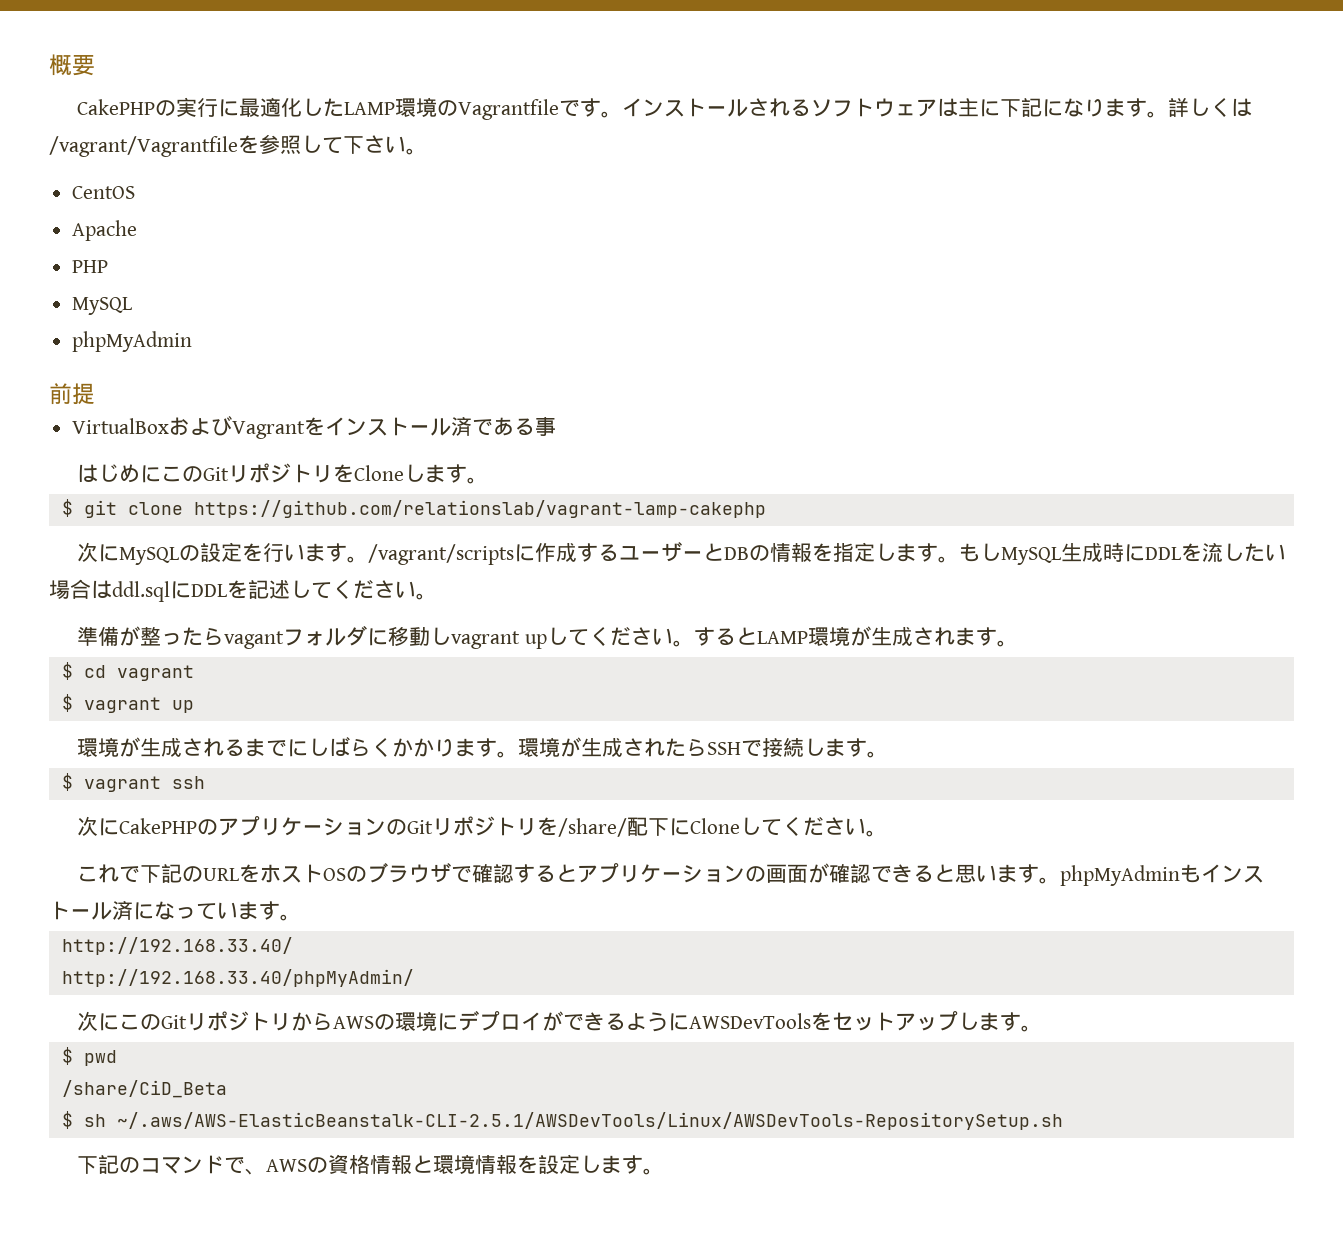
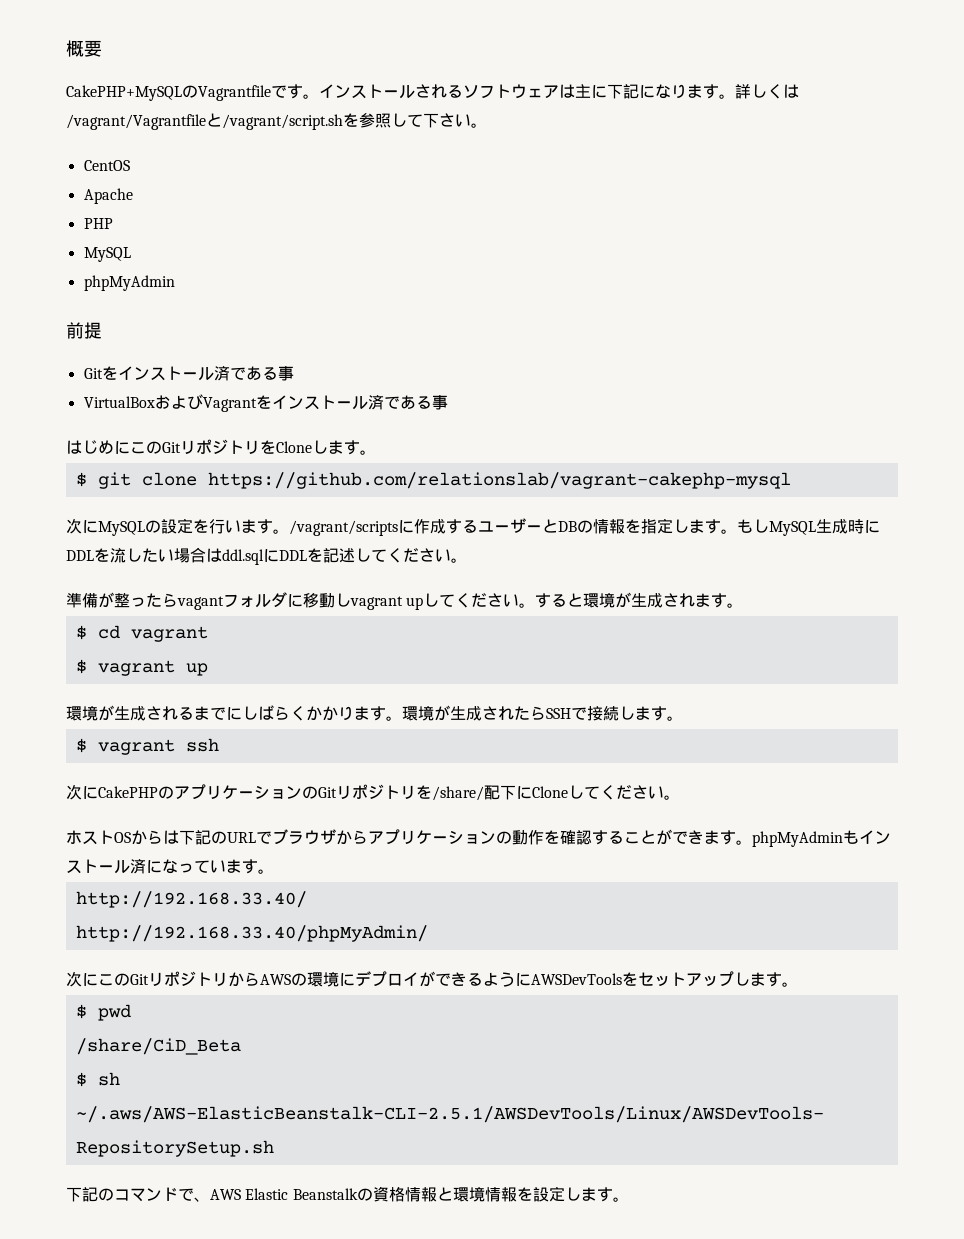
- CakePHPの実行に最適化したLAMP環境のVagrantfileです。
+ CakePHP+MySQLのVagrantfileです。
- 詳しくは/vagrant/Vagrantfileを参照して下さい。
+ 詳しくは/vagrant/Vagrantfileと/vagrant/script.shを参照して下さい。
+ Gitをインストール済である事
- $ git clone https://github.com/relationslab/vagrant-lamp-cakephp
+ $ git clone https://github.com/relationslab/vagrant-cakephp-mysql
- するとLAMP環境が生成されます。
+ すると環境が生成されます。
- これで下記のURLをホストOSのブラウザで確認するとアプリケーションの画面が確認できると思います。phpMyAdminもインストール済になっています。
+ ホストOSからは下記のURLでブラウザからアプリケーションの動作を確認することができます。phpMyAdminもインストール済になっています。
- 下記のコマンドで、AWSの資格情報と環境情報を設定します。
+ 下記のコマンドで、AWS Elastic Beanstalkの資格情報と環境情報を設定します。

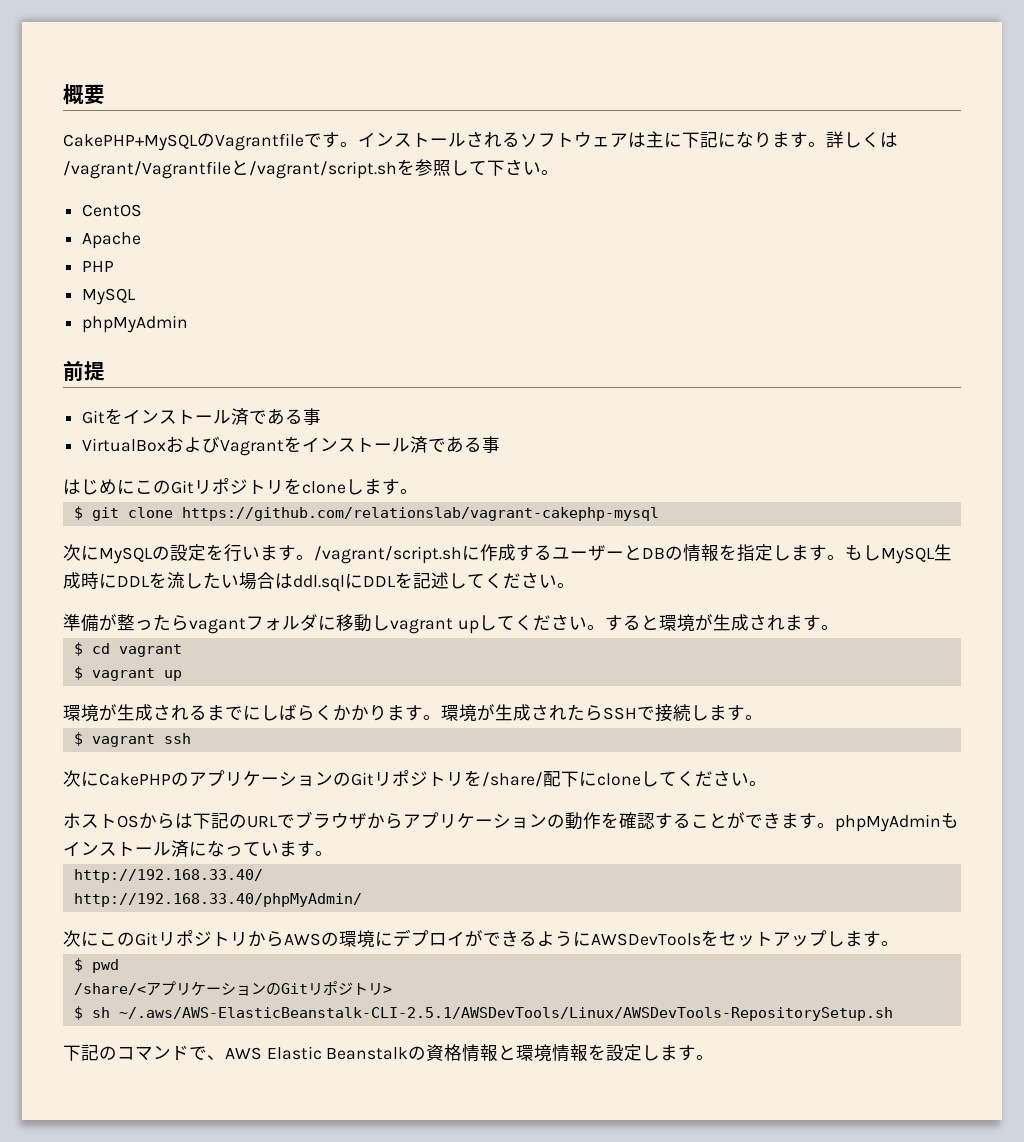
- はじめにこのGitリポジトリをCloneします。
+ はじめにこのGitリポジトリをcloneします。
- /vagrant/scriptsに作成するユーザーとDBの情報を指定します。
+ /vagrant/script.shに作成するユーザーとDBの情報を指定します。
- 次にCakePHPのアプリケーションのGitリポジトリを/share/配下にCloneしてください。
+ 次にCakePHPのアプリケーションのGitリポジトリを/share/配下にcloneしてください。
- /share/CiD_Beta
+ /share/<アプリケーションのGitリポジトリ>

